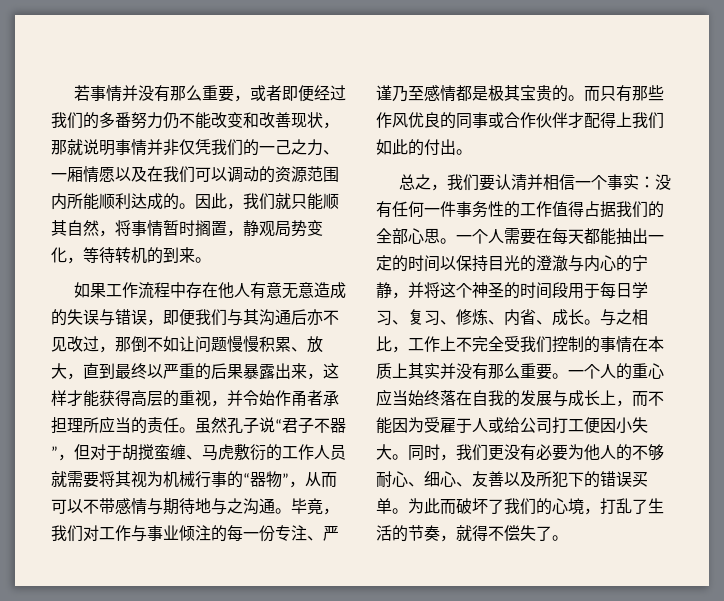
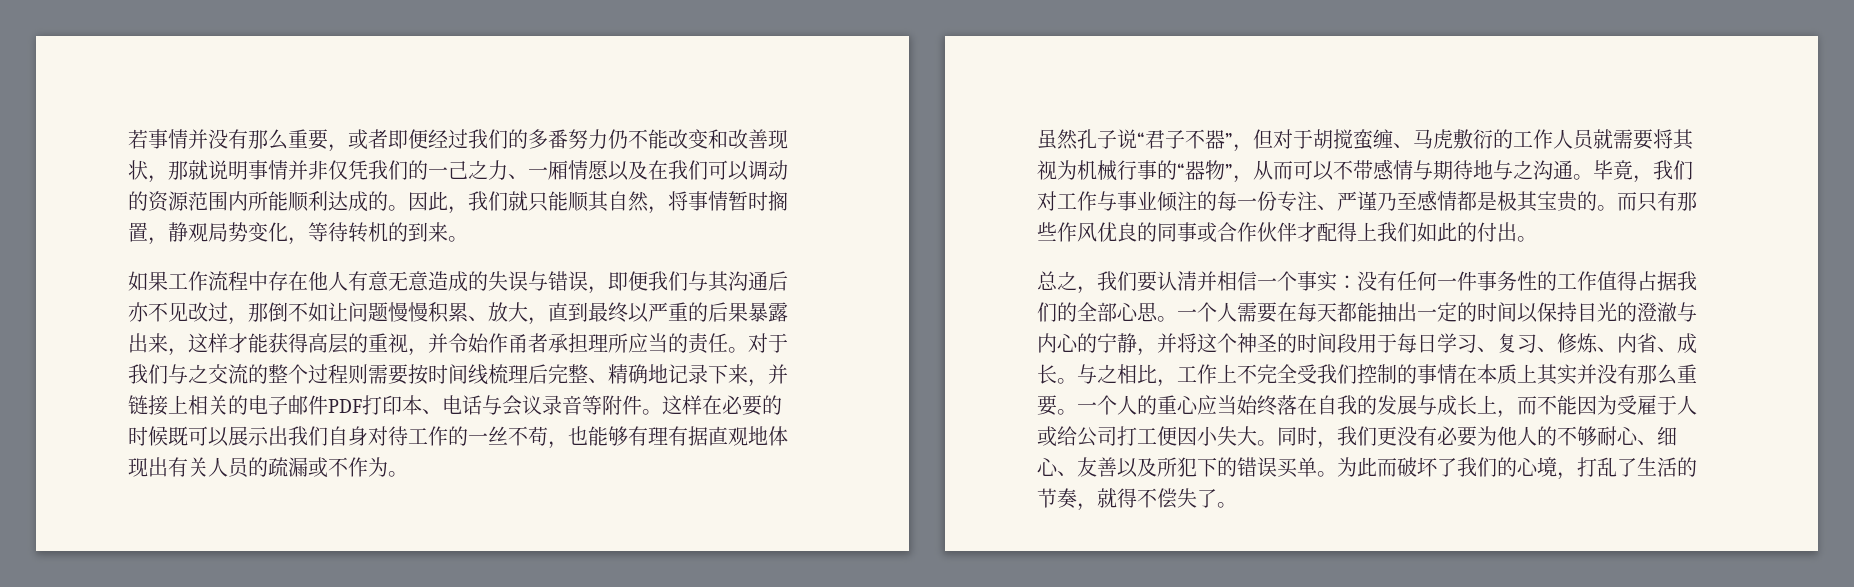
- 如果工作流程中存在他人有意无意造成的失误与错误，即便我们与其沟通后亦不见改过，那倒不如让问题慢慢积累、放大，直到最终以严重的后果暴露出来，这样才能获得高层的重视，并令始作甬者承担理所应当的责任。虽然孔子说“君子不器”，但对于胡搅蛮缠、马虎敷衍的工作人员就需要将其视为机械行事的“器物”，从而可以不带感情与期待地与之沟通。
+ 如果工作流程中存在他人有意无意造成的失误与错误，即便我们与其沟通后亦不见改过，那倒不如让问题慢慢积累、放大，直到最终以严重的后果暴露出来，这样才能获得高层的重视，并令始作甬者承担理所应当的责任。对于我们与之交流的整个过程则需要按时间线梳理后完整、精确地记录下来，并链接上相关的电子邮件PDF打印本、电话与会议录音等附件。这样在必要的时候既可以展示出我们自身对待工作的一丝不苟，也能够有理有据直观地体现出有关人员的疏漏或不作为。
+ 虽然孔子说“君子不器”，但对于胡搅蛮缠、马虎敷衍的工作人员就需要将其视为机械行事的“器物”，从而可以不带感情与期待地与之沟通。

